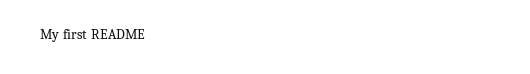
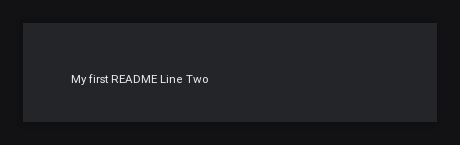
- My first README
+ My first README Line Two

